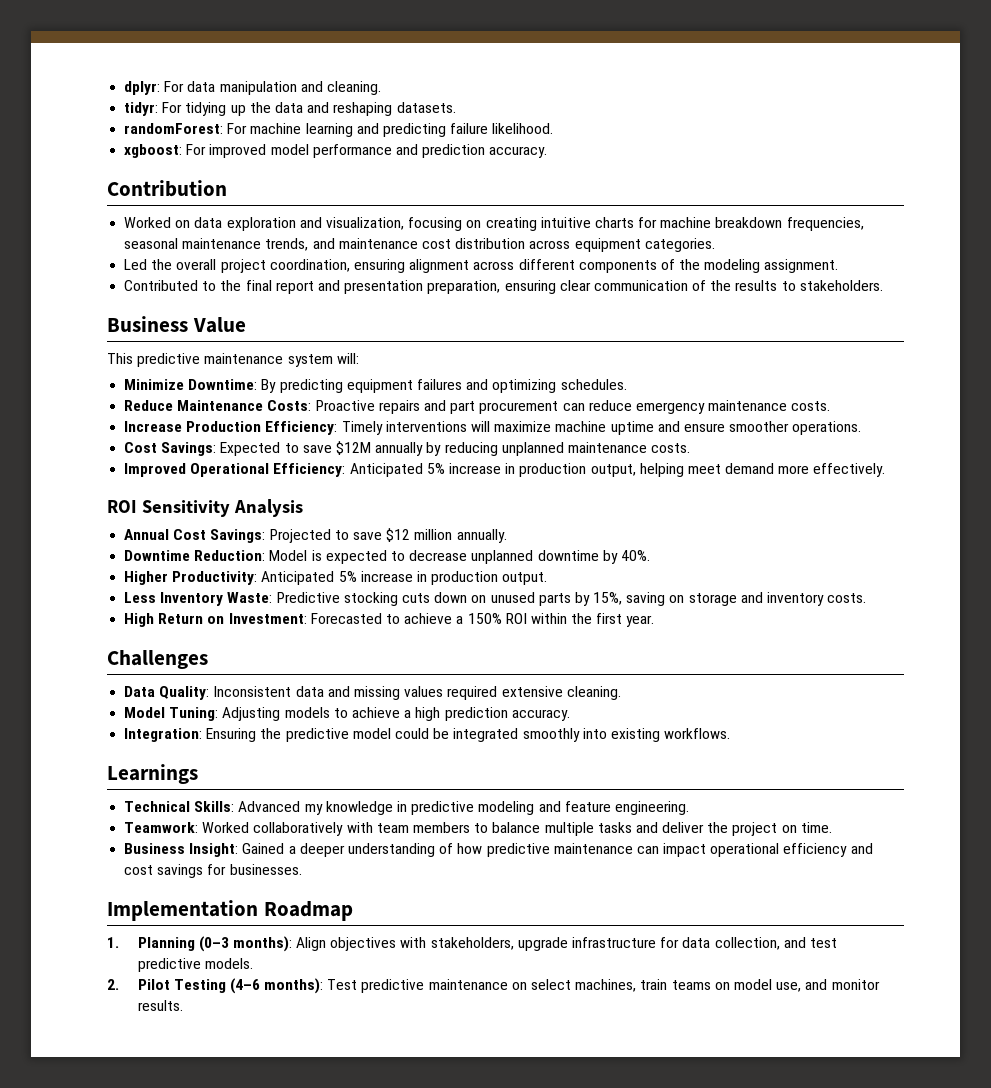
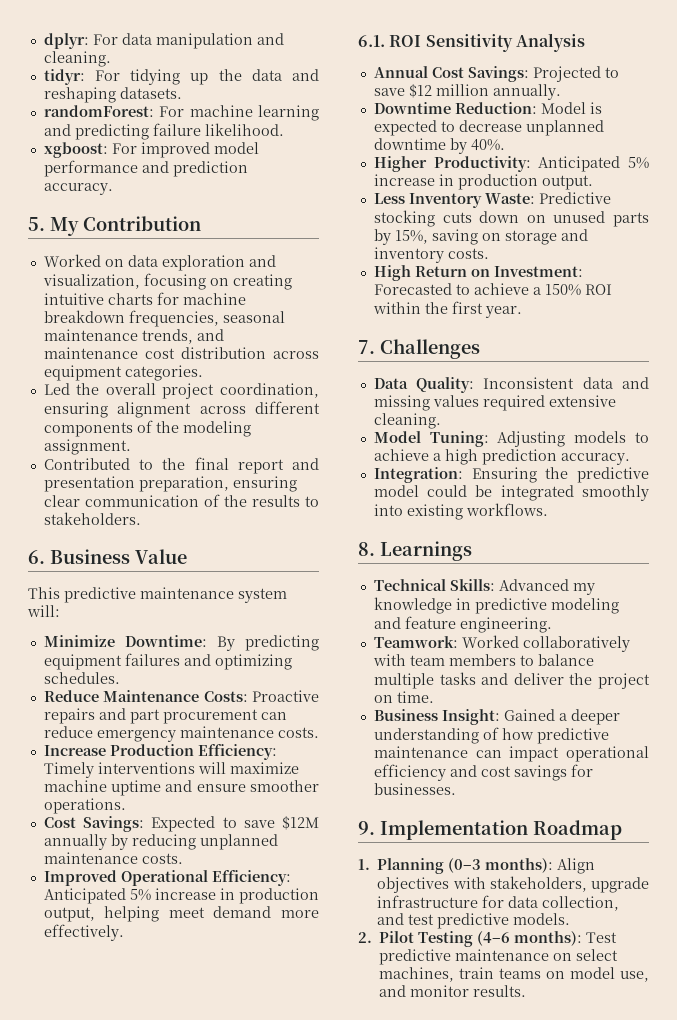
- Contribution
+ 5. My Contribution
- Business Value
+ 6. Business Value
- ROI Sensitivity Analysis
+ 6.1. ROI Sensitivity Analysis
- Challenges
+ 7. Challenges
- Learnings
+ 8. Learnings
- Implementation Roadmap
+ 9. Implementation Roadmap

